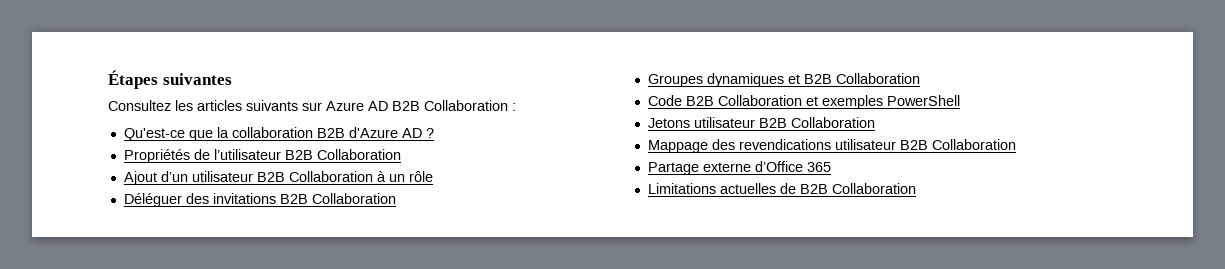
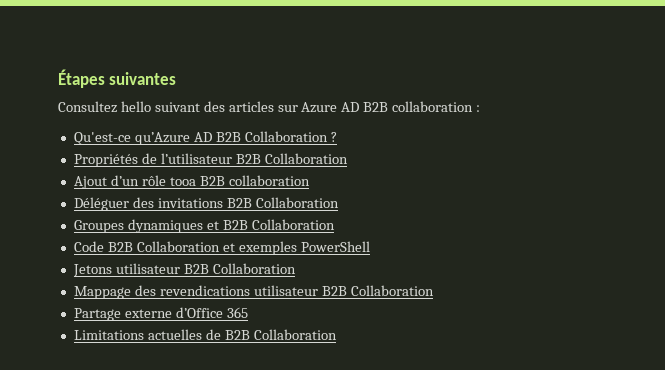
- Consultez les articles suivants sur Azure AD B2B Collaboration :
+ Consultez hello suivant des articles sur Azure AD B2B collaboration :
- Qu'est-ce que la collaboration B2B d'Azure AD ?
+ Qu'est-ce qu’Azure AD B2B Collaboration ?
- Ajout d’un utilisateur B2B Collaboration à un rôle
+ Ajout d’un rôle tooa B2B collaboration

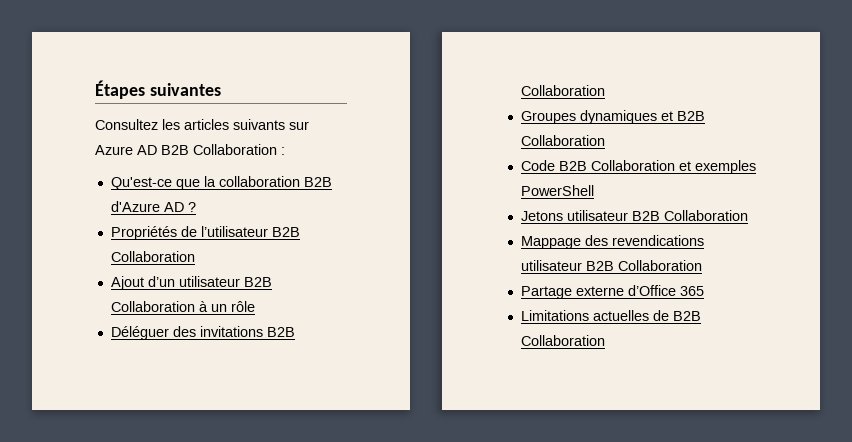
- Consultez hello suivant des articles sur Azure AD B2B collaboration :
+ Consultez les articles suivants sur Azure AD B2B Collaboration :
- Qu'est-ce qu’Azure AD B2B Collaboration ?
+ Qu'est-ce que la collaboration B2B d'Azure AD ?
- Ajout d’un rôle tooa B2B collaboration
+ Ajout d’un utilisateur B2B Collaboration à un rôle

